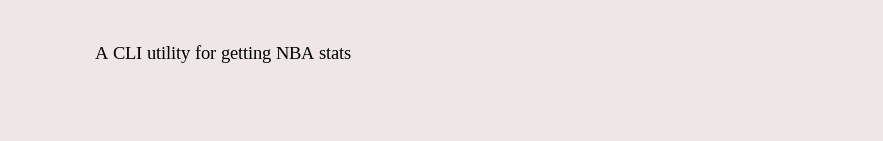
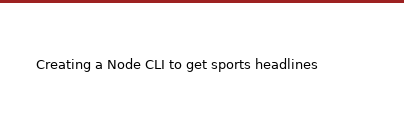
- A CLI utility for getting NBA stats
+ Creating a Node CLI to get sports headlines

